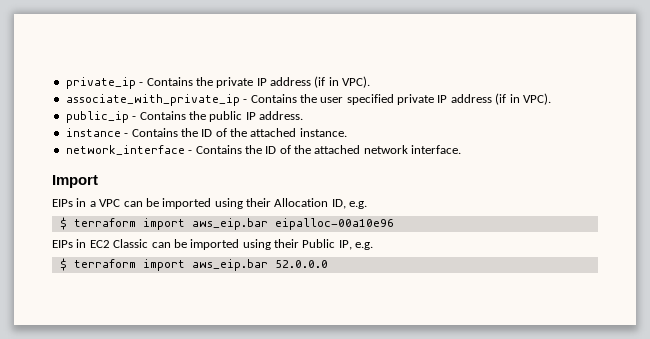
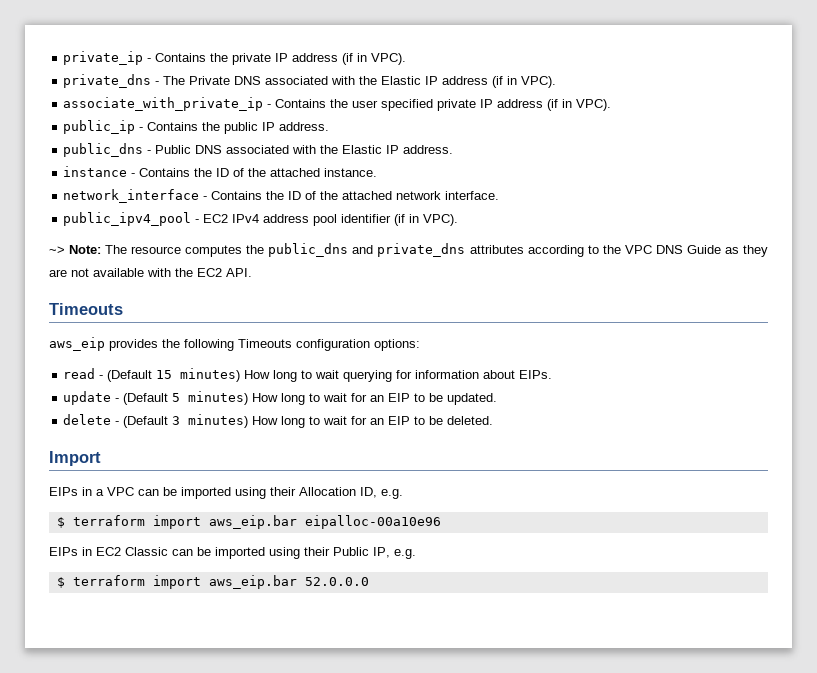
+ private_dns - The Private DNS associated with the Elastic IP address (if in VPC).
+ public_dns - Public DNS associated with the Elastic IP address.
+ public_ipv4_pool - EC2 IPv4 address pool identifier (if in VPC).
+ ~> Note: The resource computes the public_dns and private_dns attributes according to the VPC DNS Guide as they are not available with the EC2 API.
+ Timeouts
+ aws_eip provides the following Timeouts configuration options:
+ read - (Default 15 minutes) How long to wait querying for information about EIPs.
+ update - (Default 5 minutes) How long to wait for an EIP to be updated.
+ delete - (Default 3 minutes) How long to wait for an EIP to be deleted.

